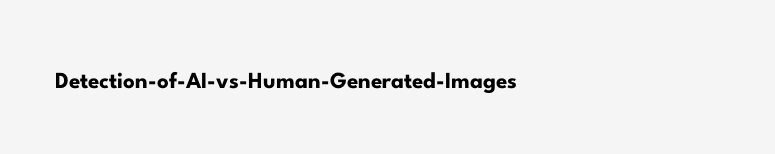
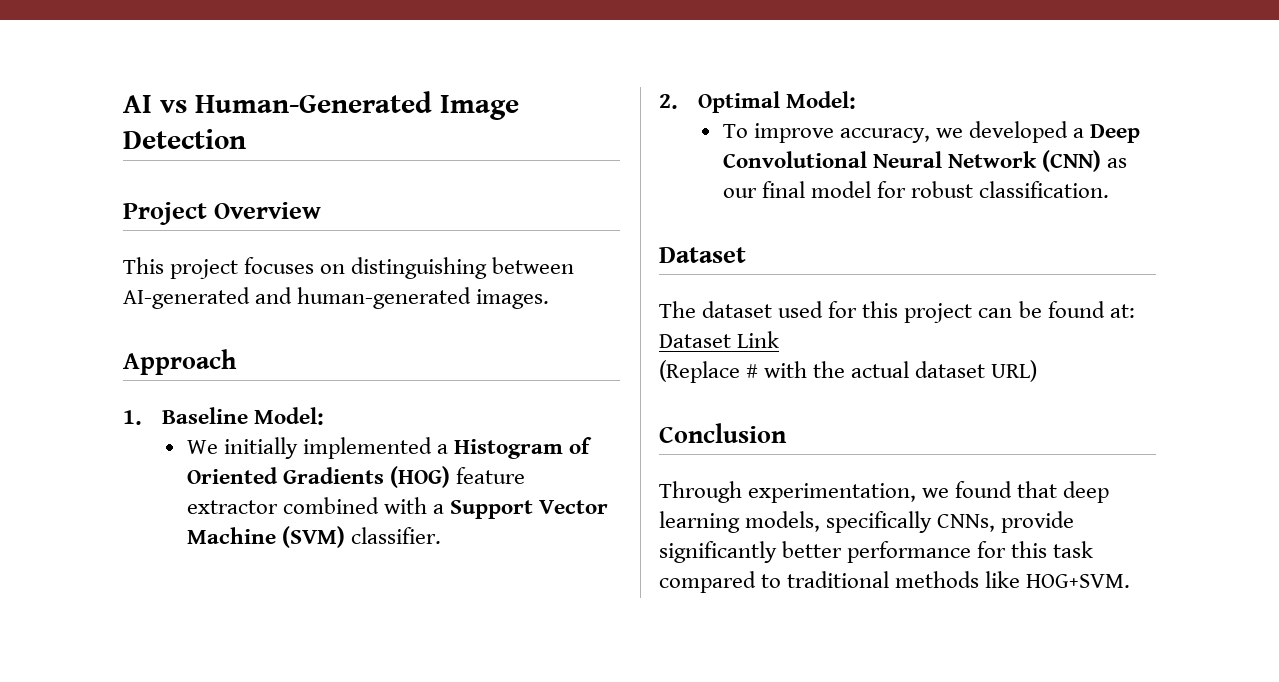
- Detection-of-AI-vs-Human-Generated-Images
+ AI vs Human-Generated Image Detection
+ Project Overview
+ This project focuses on distinguishing between AI-generated and human-generated images.
+ Approach
+ 1. Baseline Model:
+ We initially implemented a Histogram of Oriented Gradients (HOG) feature extractor combined with a Support Vector Machine (SVM) classifier.
+ 2. Optimal Model:
+ To improve accuracy, we developed a Deep Convolutional Neural Network (CNN) as our final model for robust classification.
+ Dataset
+ The dataset used for this project can be found at: Dataset Link
+ (Replace # with the actual dataset URL)
+ Conclusion
+ Through experimentation, we found that deep learning models, specifically CNNs, provide significantly better performance for this task compared to traditional methods like HOG+SVM.

